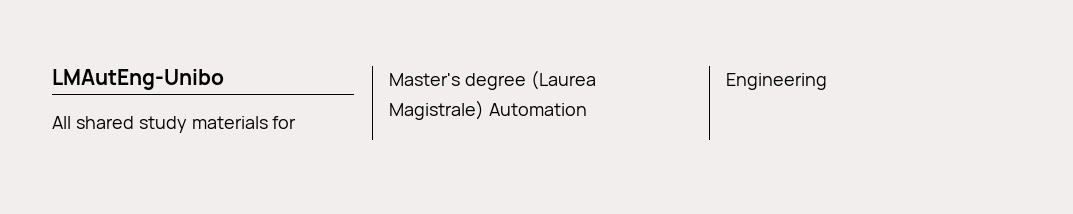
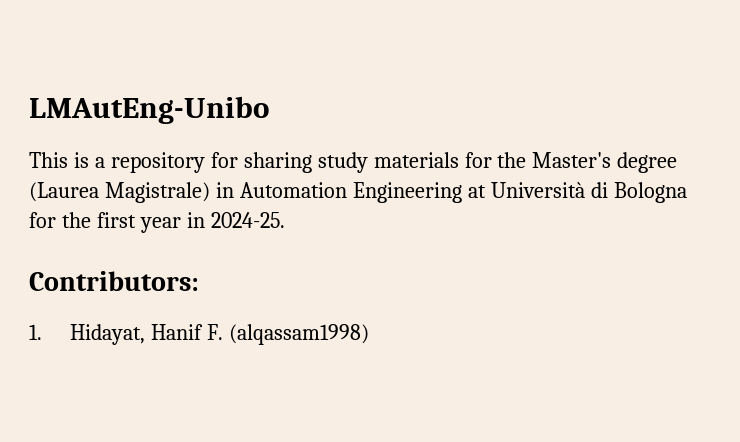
- All shared study materials for Master's degree (Laurea Magistrale) Automation Engineering
+ This is a repository for sharing study materials for the Master's degree (Laurea Magistrale) in Automation Engineering at Università di Bologna for the first year in 2024-25.
+ Contributors:
+ 1. Hidayat, Hanif F. (alqassam1998)

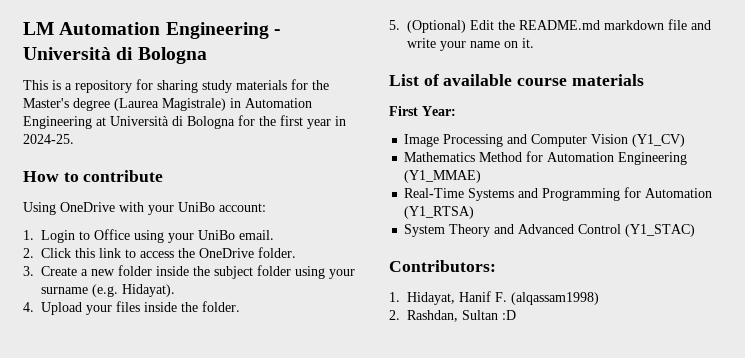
- LMAutEng-Unibo
+ LM Automation Engineering - Università di Bologna
+ How to contribute
+ Using OneDrive with your UniBo account:
+ 1. Login to Office using your UniBo email.
+ 2. Click this link to access the OneDrive folder.
+ 3. Create a new folder inside the subject folder using your surname (e.g. Hidayat).
+ 4. Upload your files inside the folder.
+ 5. (Optional) Edit the README.md markdown file and write your name on it.
+ List of available course materials
+ First Year:
+ Image Processing and Computer Vision (Y1_CV)
+ Mathematics Method for Automation Engineering (Y1_MMAE)
+ Real-Time Systems and Programming for Automation (Y1_RTSA)
+ System Theory and Advanced Control (Y1_STAC)
+ 2. Rashdan, Sultan :D

